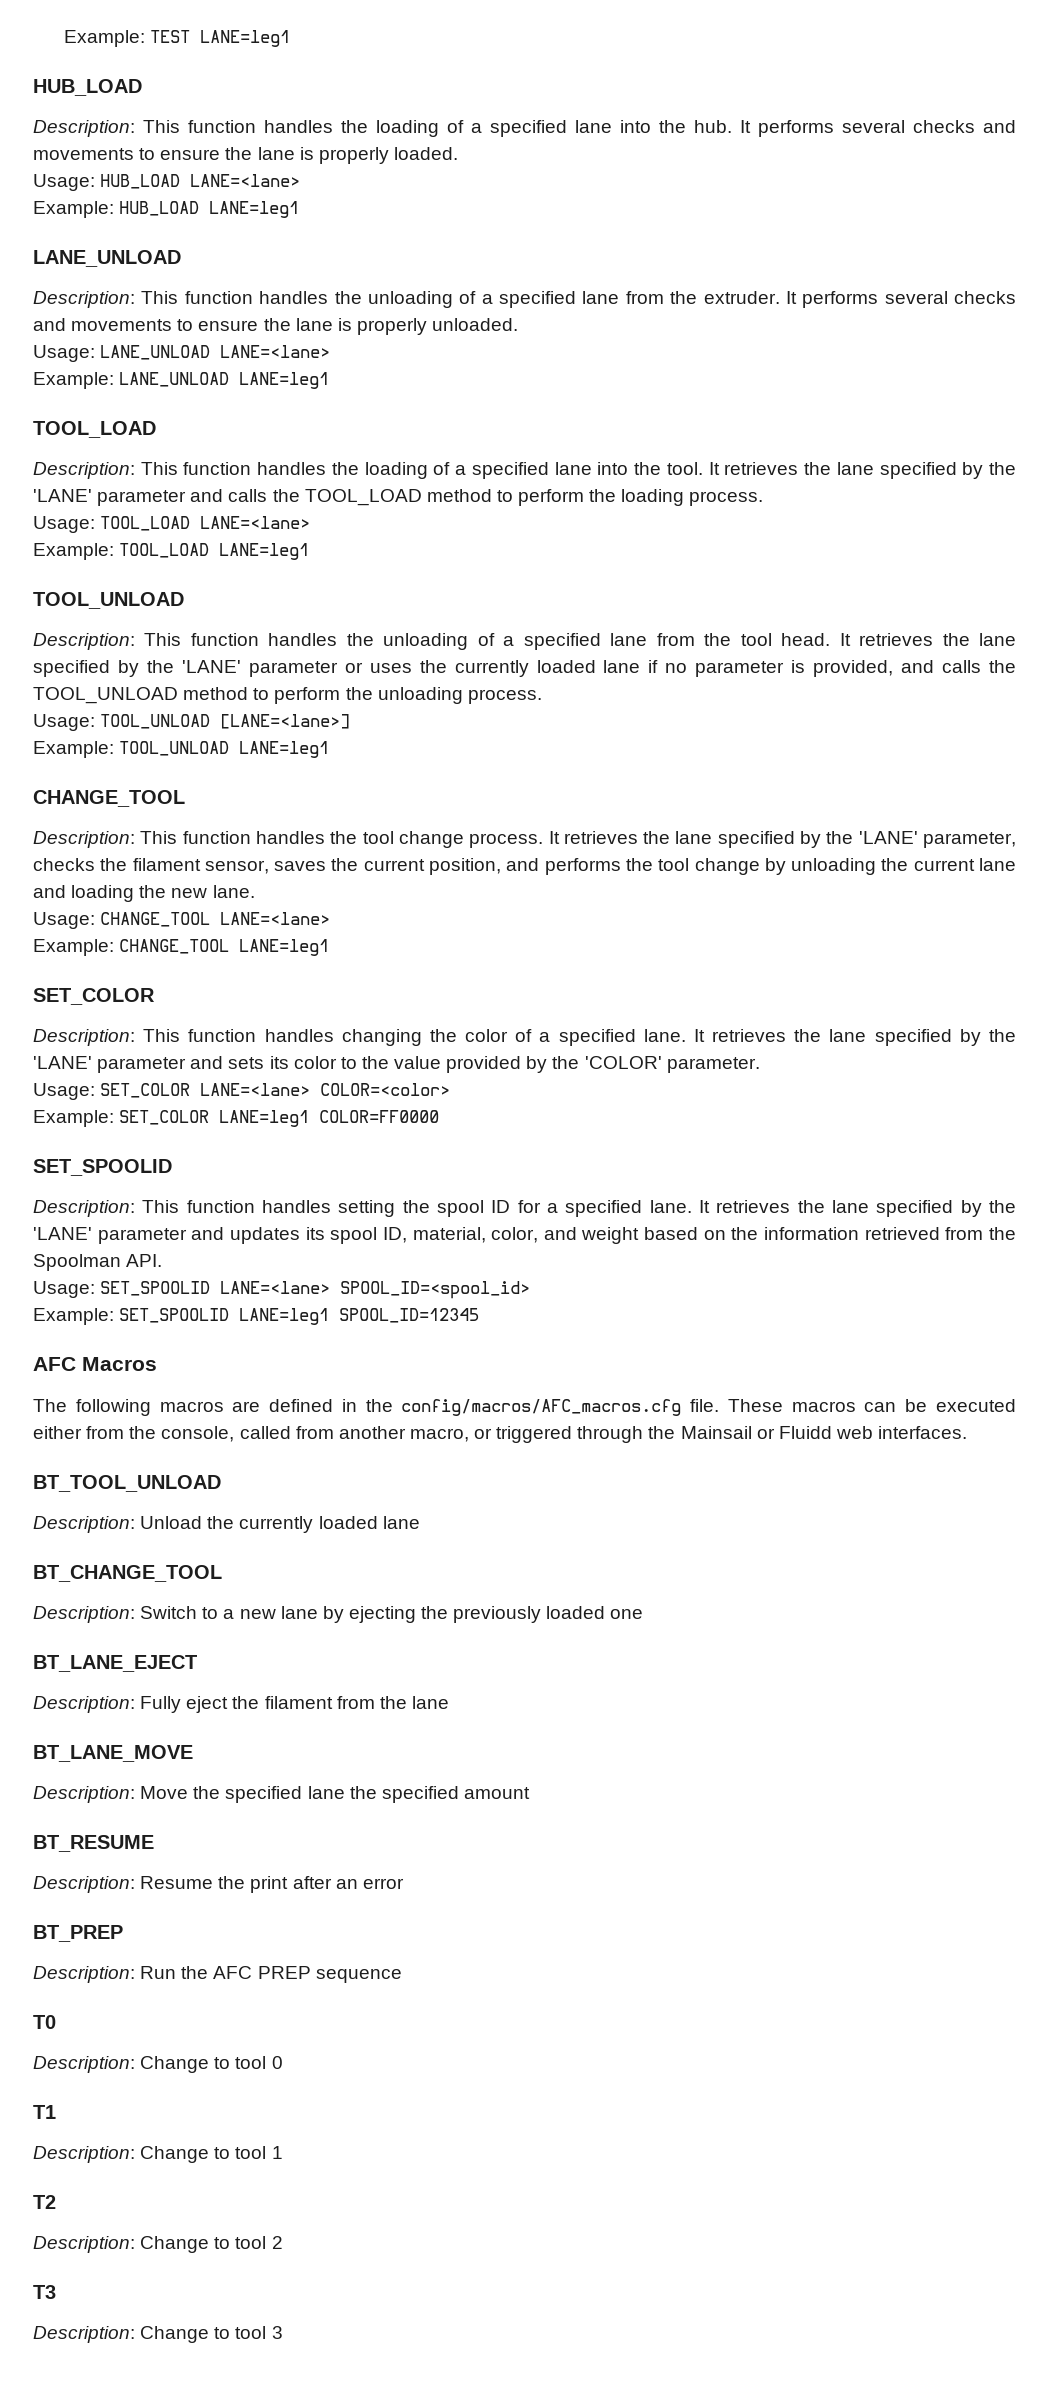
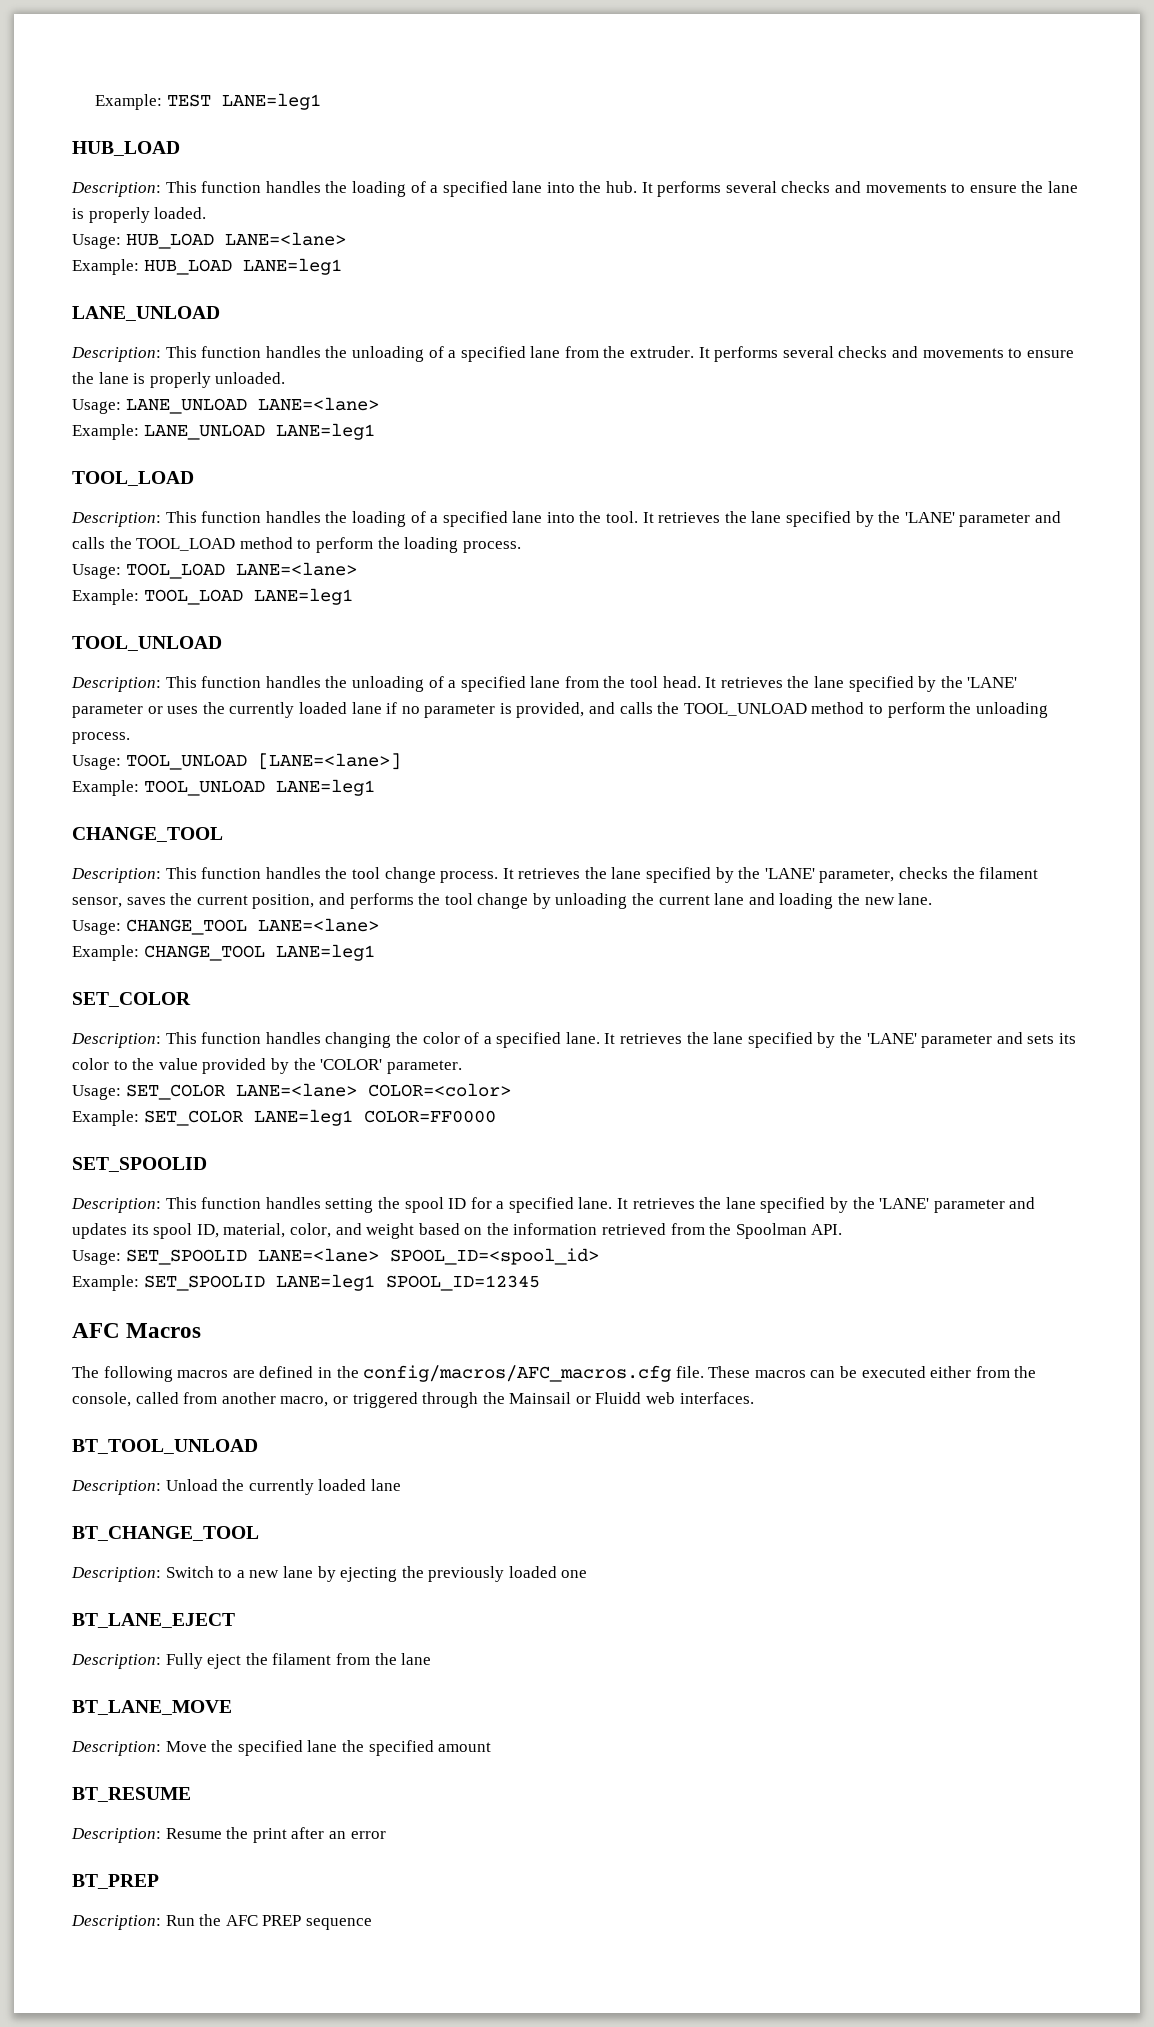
- T0
- Description: Change to tool 0
- T1
- Description: Change to tool 1
- T2
- Description: Change to tool 2
- T3
- Description: Change to tool 3

